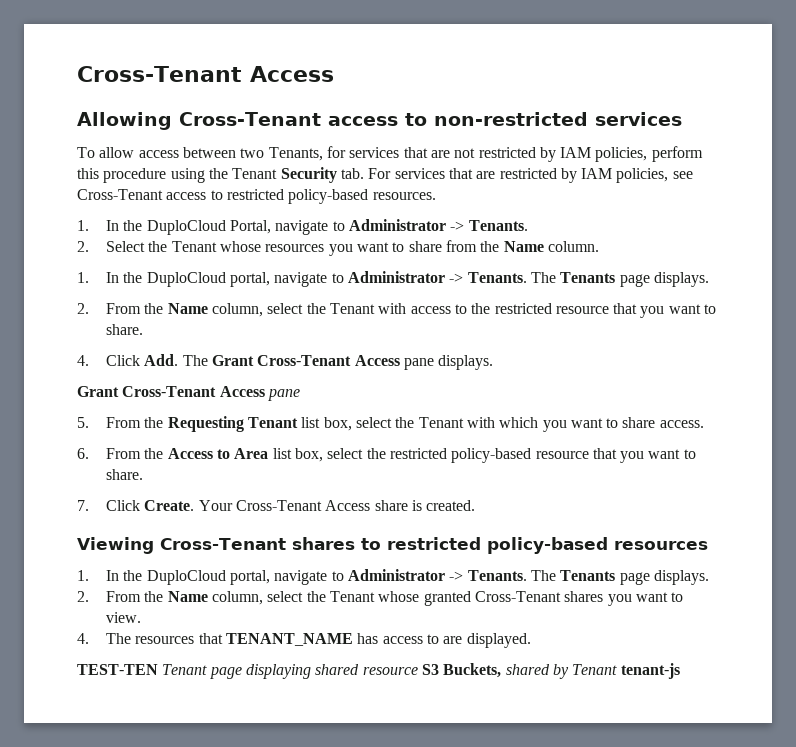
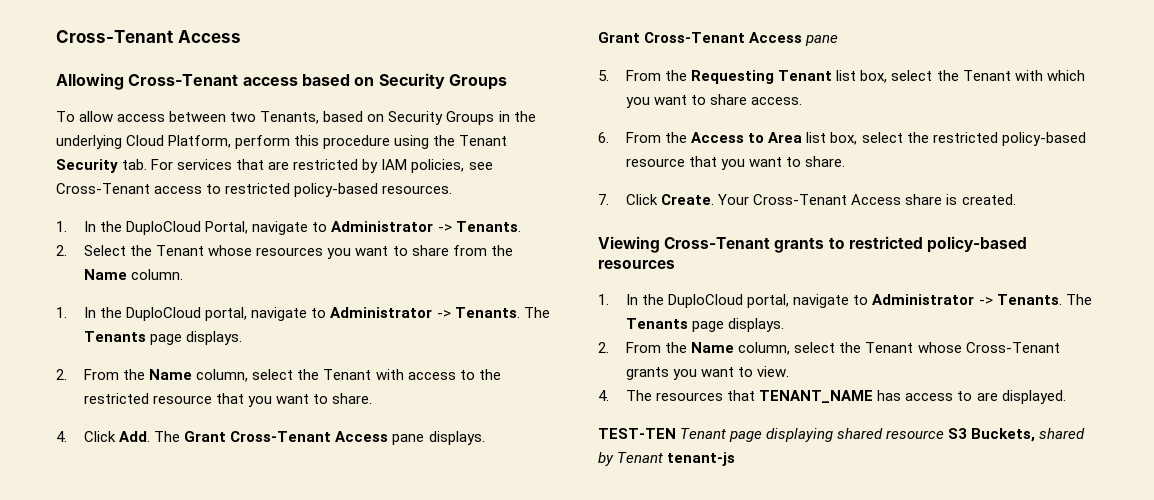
- Allowing Cross-Tenant access to non-restricted services
+ Allowing Cross-Tenant access based on Security Groups
- To allow access between two Tenants, for services that are not restricted by IAM policies, perform this procedure using the Tenant Security tab. For services that are restricted by IAM policies, see Cross-Tenant access to restricted policy-based resources.
+ To allow access between two Tenants, based on Security Groups in the underlying Cloud Platform, perform this procedure using the Tenant Security tab. For services that are restricted by IAM policies, see Cross-Tenant access to restricted policy-based resources.
- Viewing Cross-Tenant shares to restricted policy-based resources
+ Viewing Cross-Tenant grants to restricted policy-based resources
- 2. From the Name column, select the Tenant whose granted Cross-Tenant shares you want to view.
+ 2. From the Name column, select the Tenant whose Cross-Tenant grants you want to view.

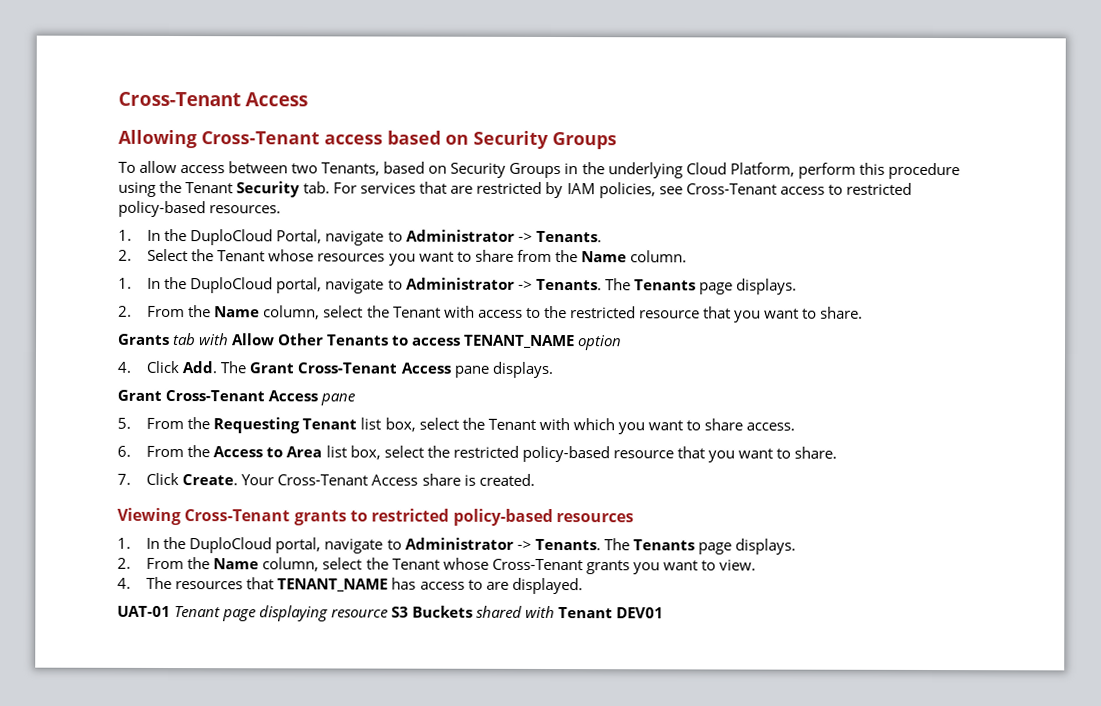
+ Grants tab with Allow Other Tenants to access TENANT_NAME option
- TEST-TEN Tenant page displaying shared resource S3 Buckets, shared by Tenant tenant-js
+ UAT-01 Tenant page displaying resource S3 Buckets shared with Tenant DEV01

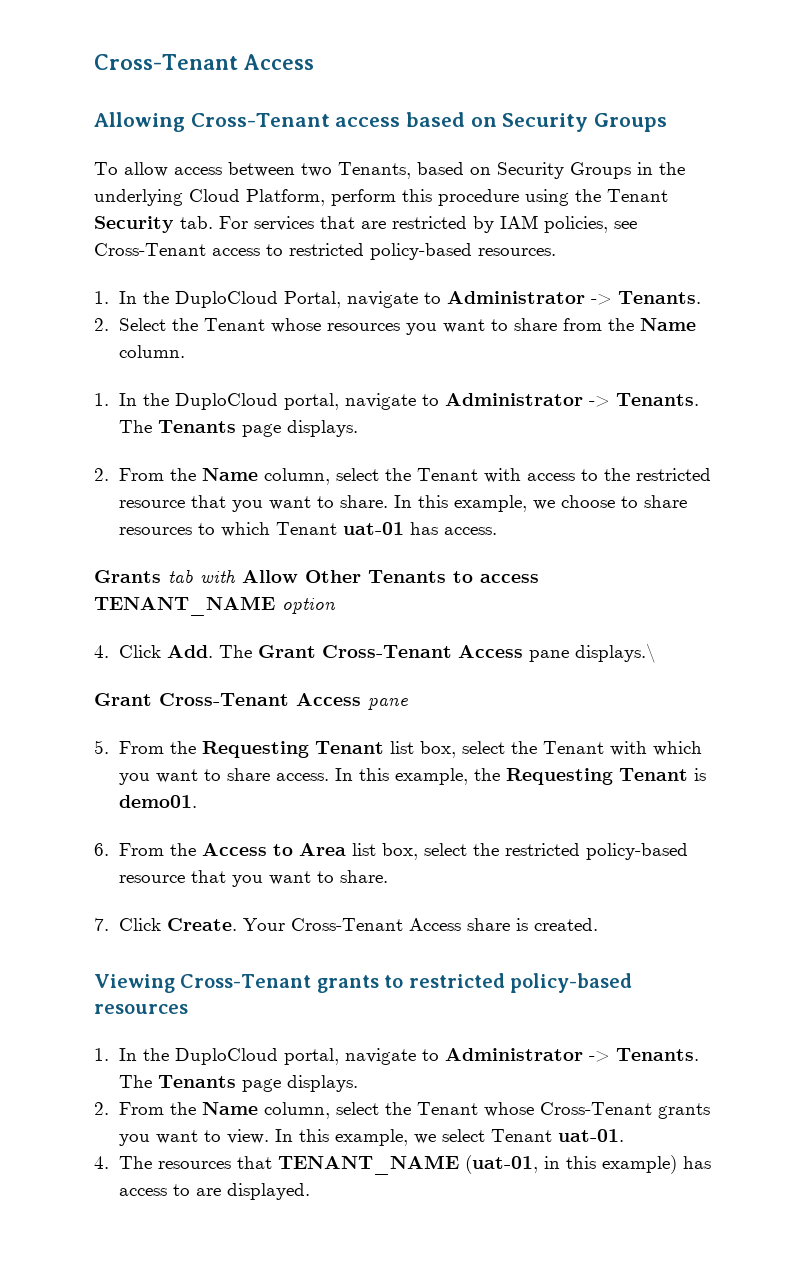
+ In this example, we choose to share resources to which Tenant uat-01 has access.
- 4. Click Add. The Grant Cross-Tenant Access pane displays.
+ 4. Click Add. The Grant Cross-Tenant Access pane displays.\
+ In this example, the Requesting Tenant is demo01.
+ In this example, we select Tenant uat-01.
- 4. The resources that TENANT_NAME has access to are displayed.
+ 4. The resources that TENANT_NAME (uat-01, in this example) has access to are displayed.
- UAT-01 Tenant page displaying resource S3 Buckets shared with Tenant DEV01

